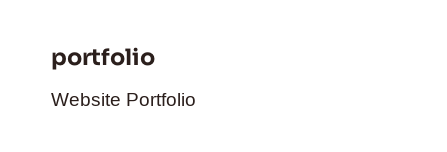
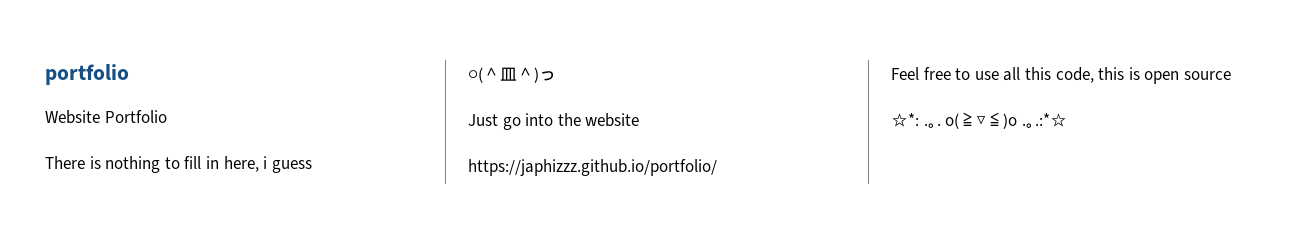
+ There is nothing to fill in here, i guess
+ ○(＾皿＾)っ
+ Just go into the website
+ https://japhizzz.github.io/portfolio/
+ Feel free to use all this code, this is open source
+ ☆*: .｡. o(≧▽≦)o .｡.:*☆

